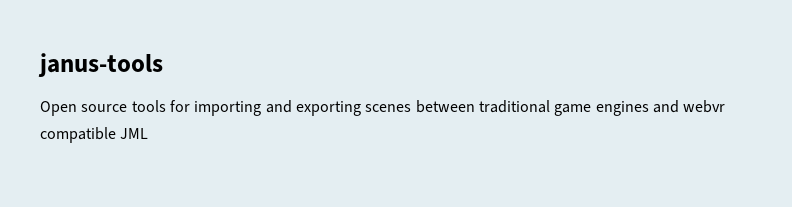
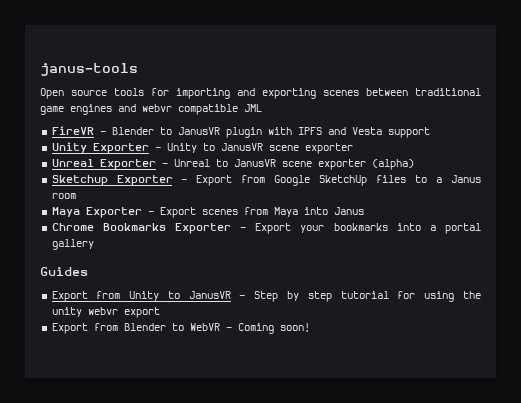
+ FireVR - Blender to JanusVR plugin with IPFS and Vesta support
+ Unity Exporter - Unity to JanusVR scene exporter
+ Unreal Exporter - Unreal to JanusVR scene exporter (alpha)
+ Sketchup Exporter - Export from Google SketchUp files to a Janus room
+ Maya Exporter - Export scenes from Maya into Janus
+ Chrome Bookmarks Exporter - Export your bookmarks into a portal gallery
+ Guides
+ Export from Unity to JanusVR - Step by step tutorial for using the unity webvr export
+ Export from Blender to WebVR - Coming soon!

